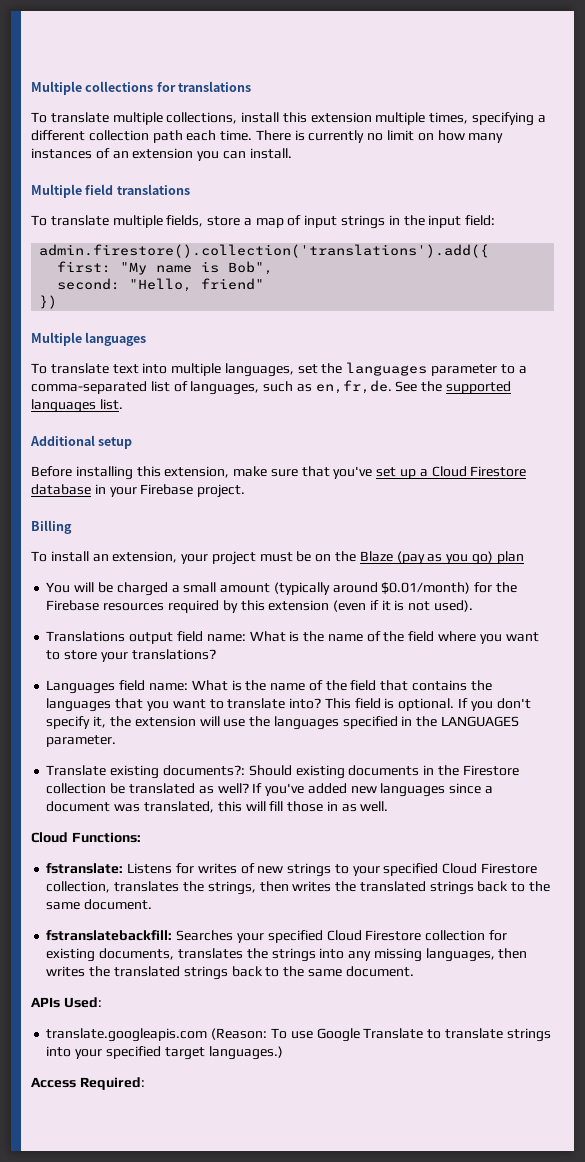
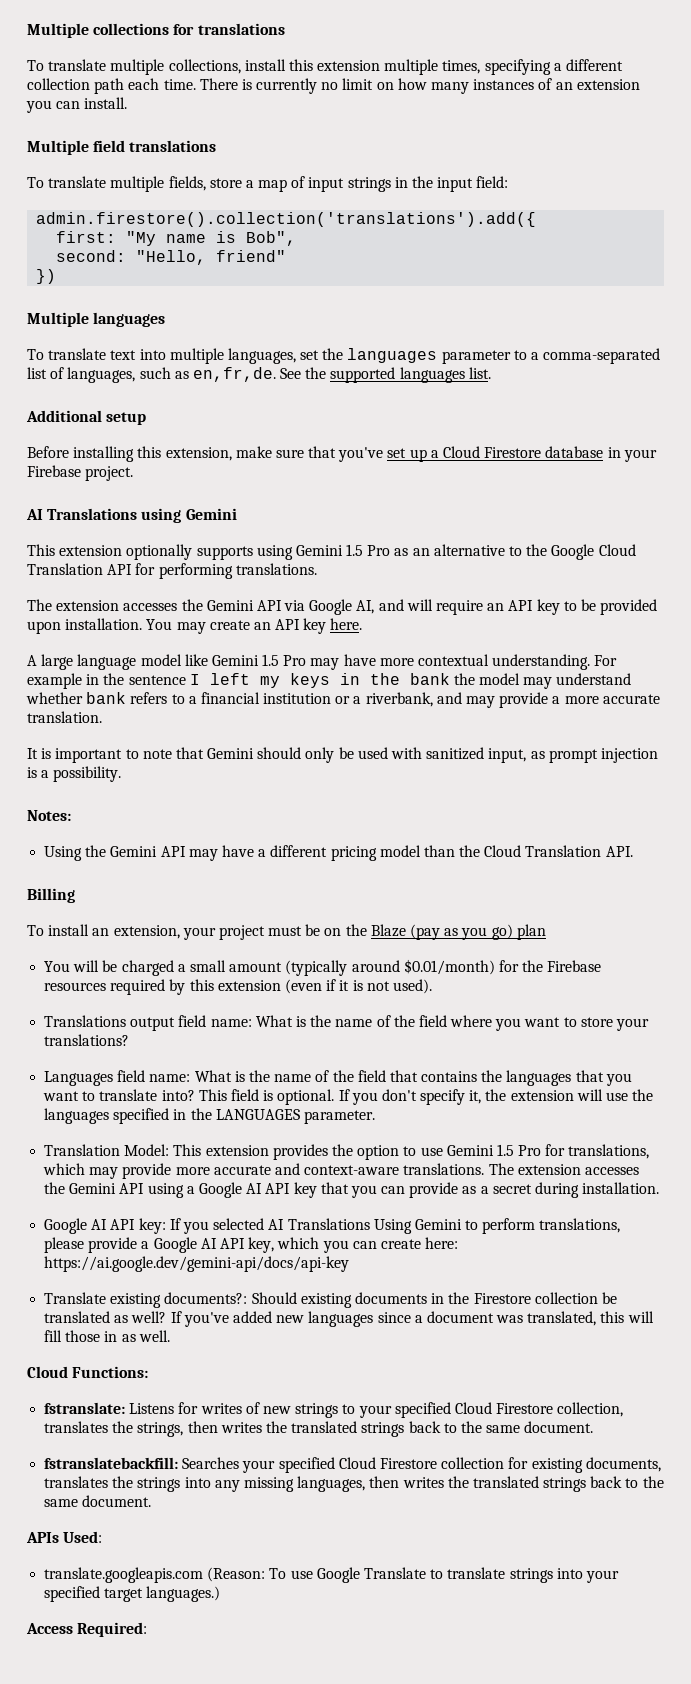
+ AI Translations using Gemini
+ This extension optionally supports using Gemini 1.5 Pro as an alternative to the Google Cloud Translation API for performing translations.
+ The extension accesses the Gemini API via Google AI, and will require an API key to be provided upon installation. You may create an API key here.
+ A large language model like Gemini 1.5 Pro may have more contextual understanding. For example in the sentence I left my keys in the bank the model may understand whether bank refers to a financial institution or a riverbank, and may provide a more accurate translation.
+ It is important to note that Gemini should only be used with sanitized input, as prompt injection is a possibility.
+ Notes:
+ Using the Gemini API may have a different pricing model than the Cloud Translation API.
+ Translation Model: This extension provides the option to use Gemini 1.5 Pro for translations, which may provide more accurate and context-aware translations. The extension accesses the Gemini API using a Google AI API key that you can provide as a secret during installation.
+ Google AI API key: If you selected AI Translations Using Gemini to perform translations, please provide a Google AI API key, which you can create here: https://ai.google.dev/gemini-api/docs/api-key

